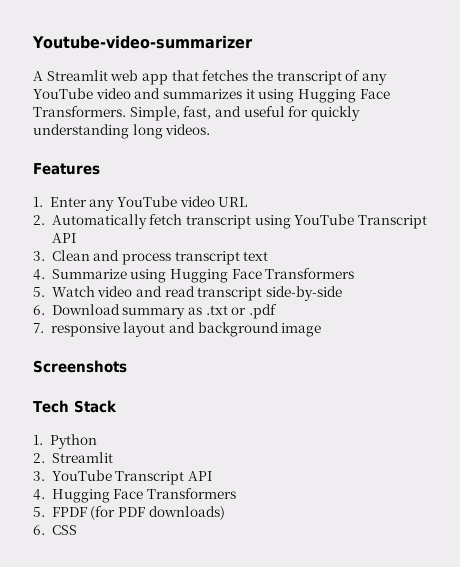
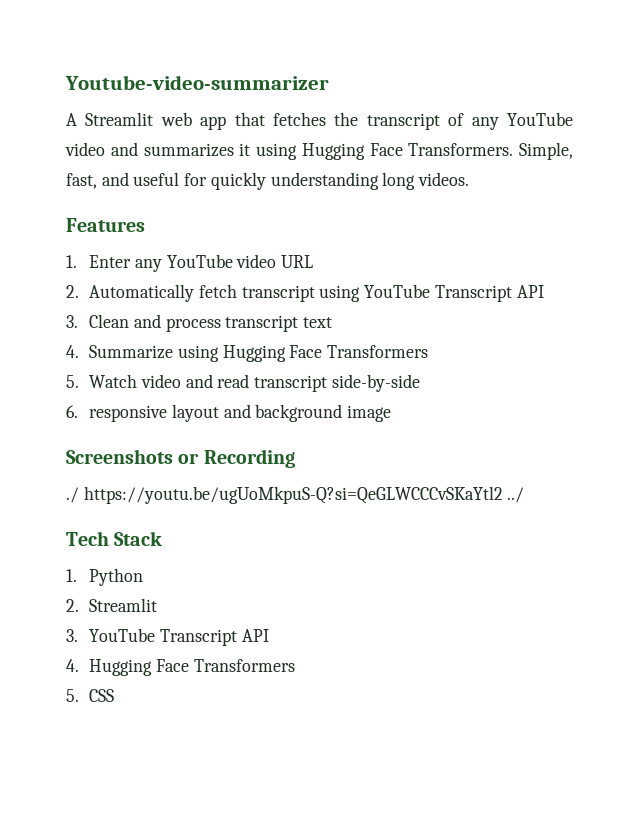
- 6. Download summary as .txt or .pdf
- 7. responsive layout and background image
+ 6. responsive layout and background image
- Screenshots
+ Screenshots or Recording
+ ./ https://youtu.be/ugUoMkpuS-Q?si=QeGLWCCCvSKaYtl2 ../
- 5. FPDF (for PDF downloads)
- 6. CSS
+ 5. CSS

